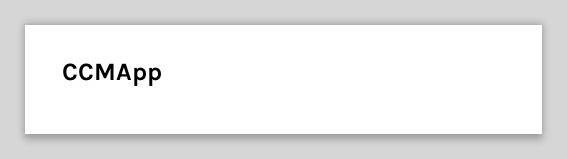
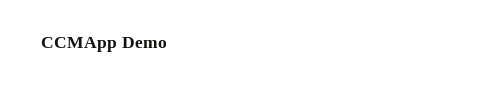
- CCMApp
+ CCMApp Demo

